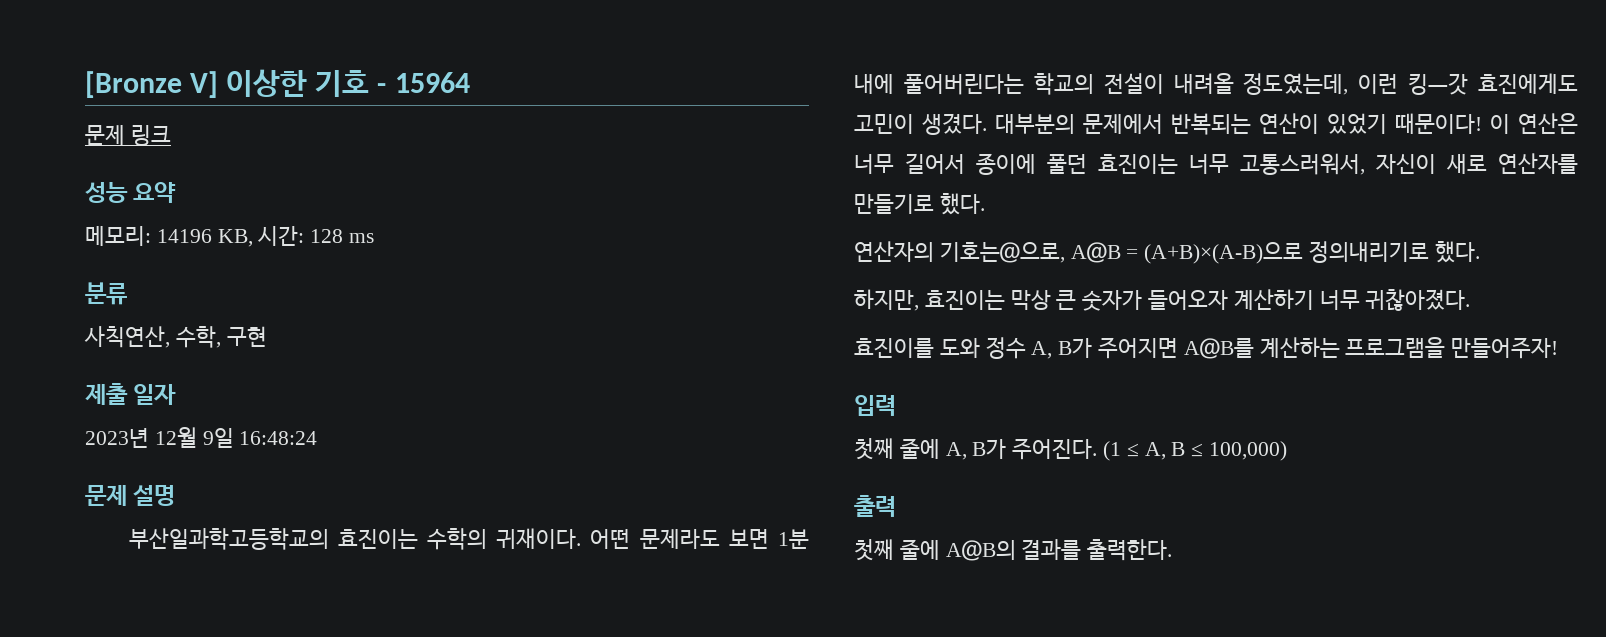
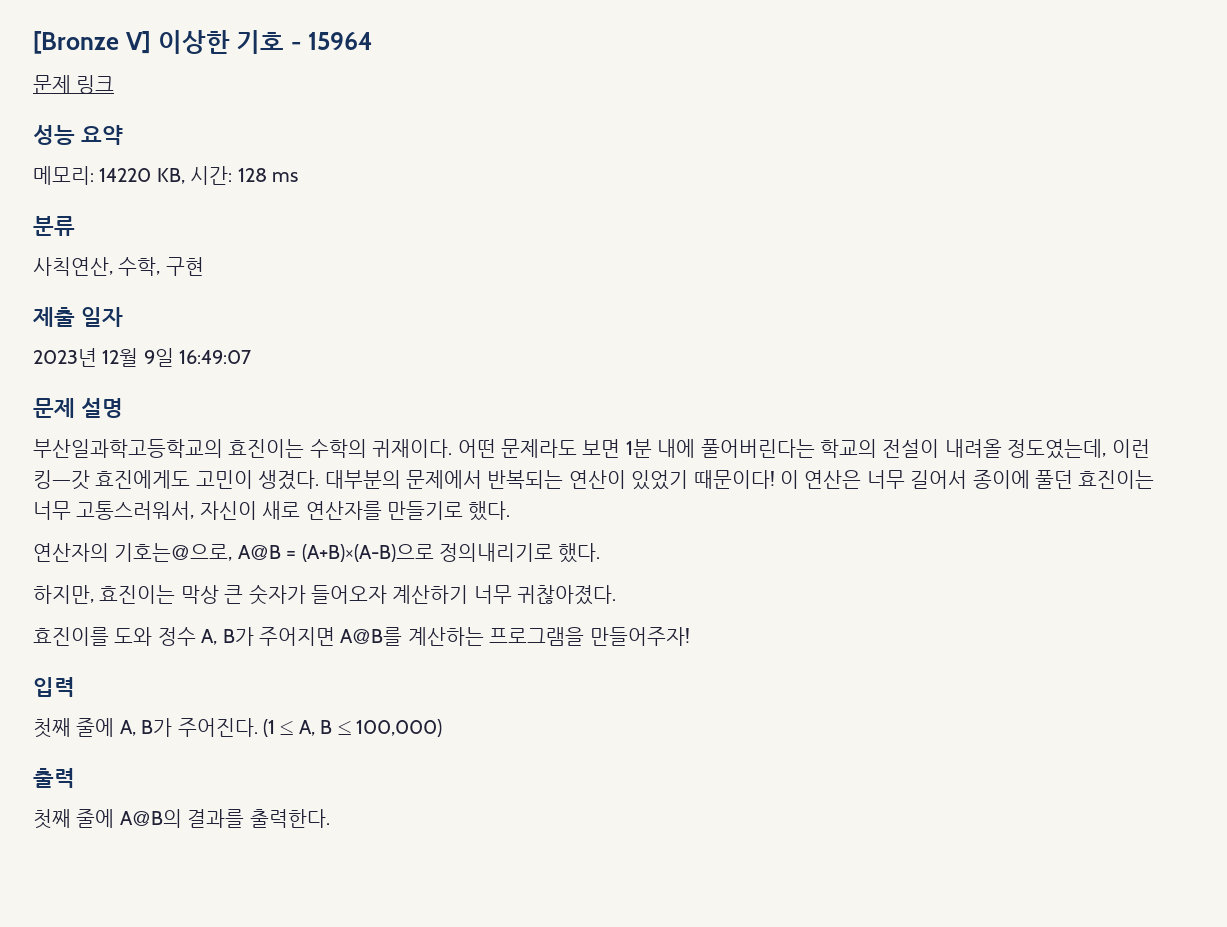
- 메모리: 14196 KB, 시간: 128 ms
+ 메모리: 14220 KB, 시간: 128 ms
- 2023년 12월 9일 16:48:24
+ 2023년 12월 9일 16:49:07

